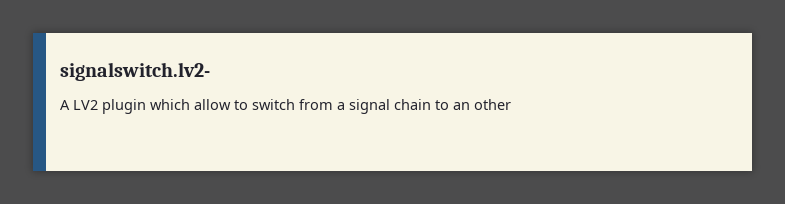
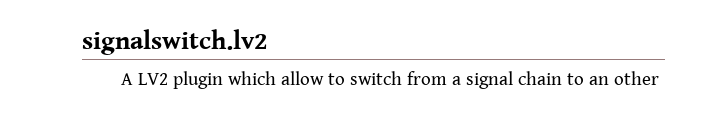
- signalswitch.lv2-
+ signalswitch.lv2

